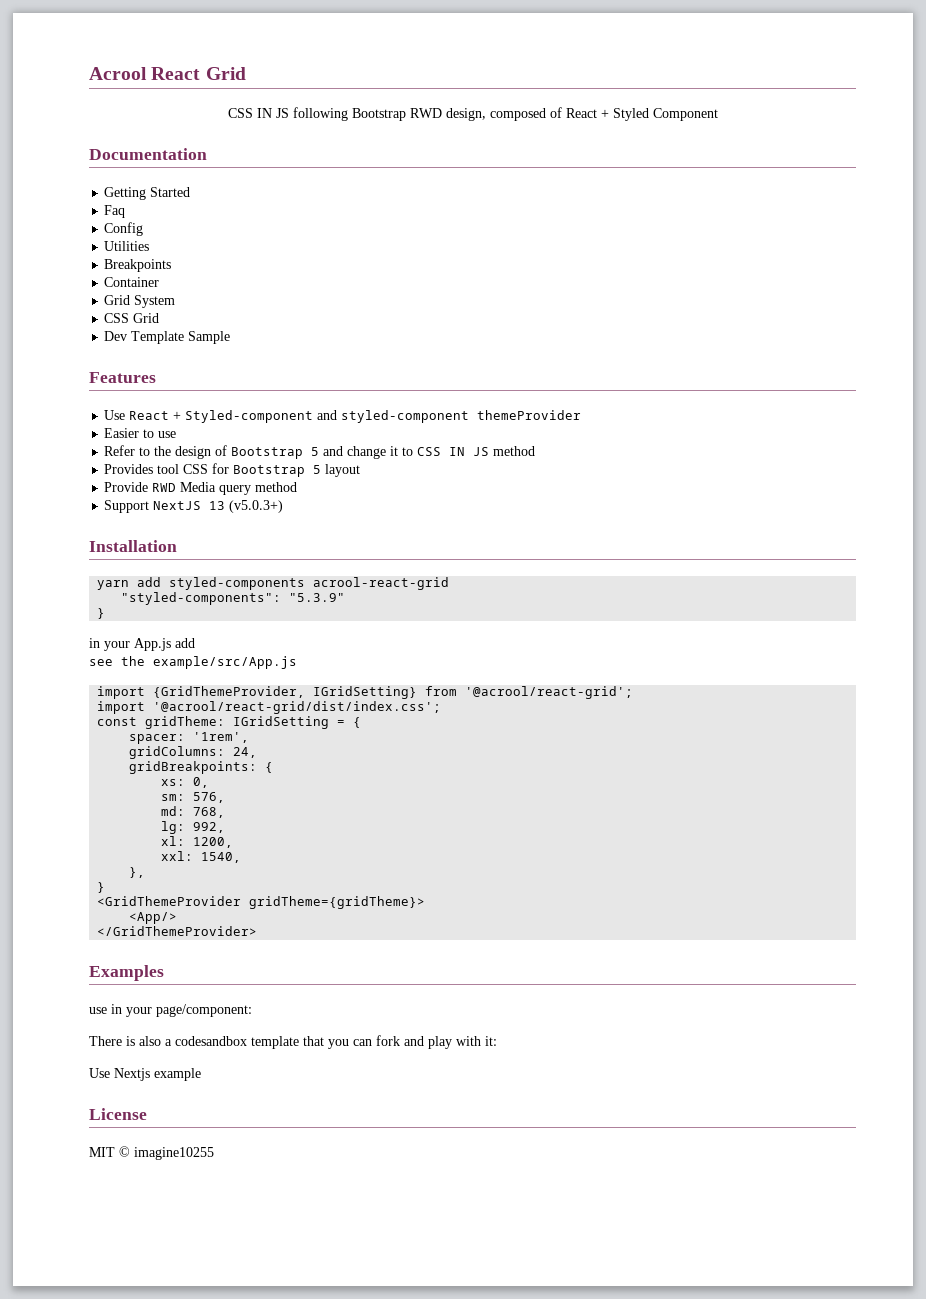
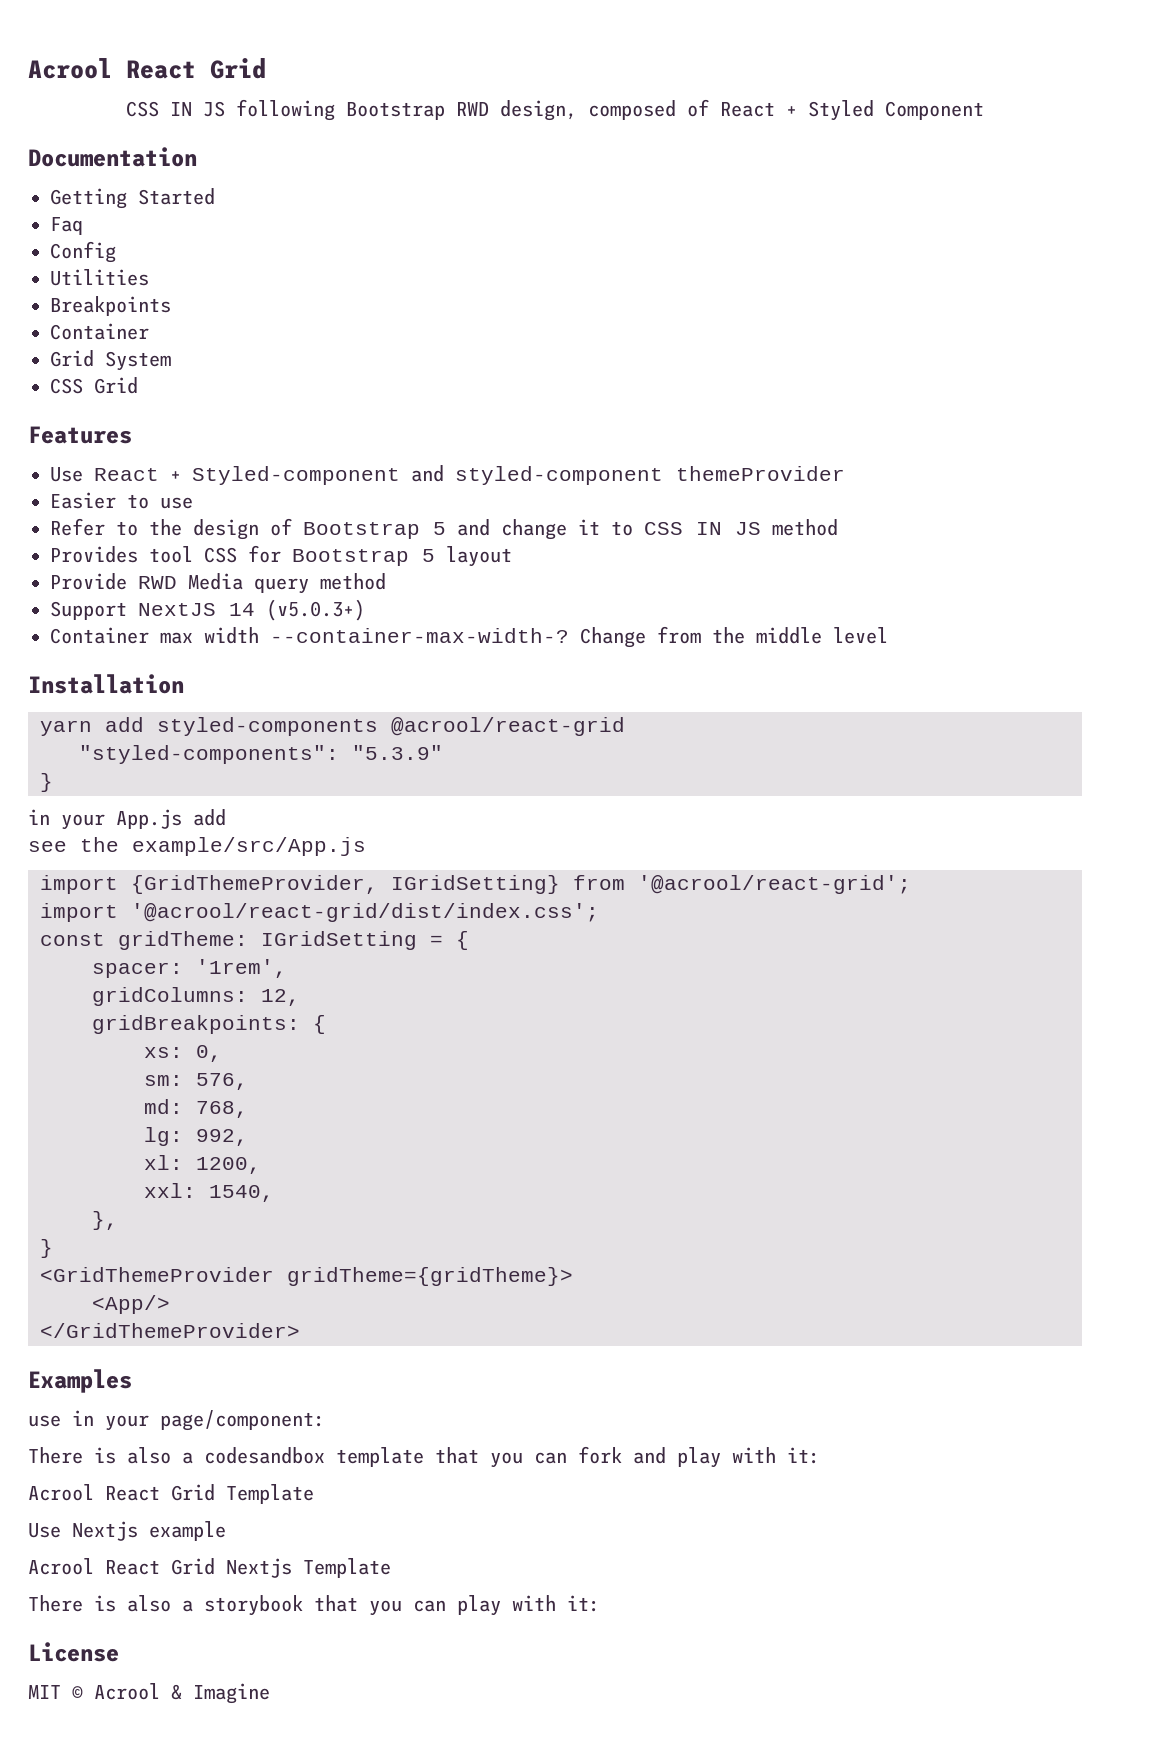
- Dev Template Sample
- Support NextJS 13 (v5.0.3+)
+ Support NextJS 14 (v5.0.3+)
+ Container max width --container-max-width-? Change from the middle level
- yarn add styled-components acrool-react-grid
+ yarn add styled-components @acrool/react-grid
- gridColumns: 24,
+ gridColumns: 12,
+ Acrool React Grid Template
+ Acrool React Grid Nextjs Template
+ There is also a storybook that you can play with it:
- MIT © imagine10255
+ MIT © Acrool & Imagine

